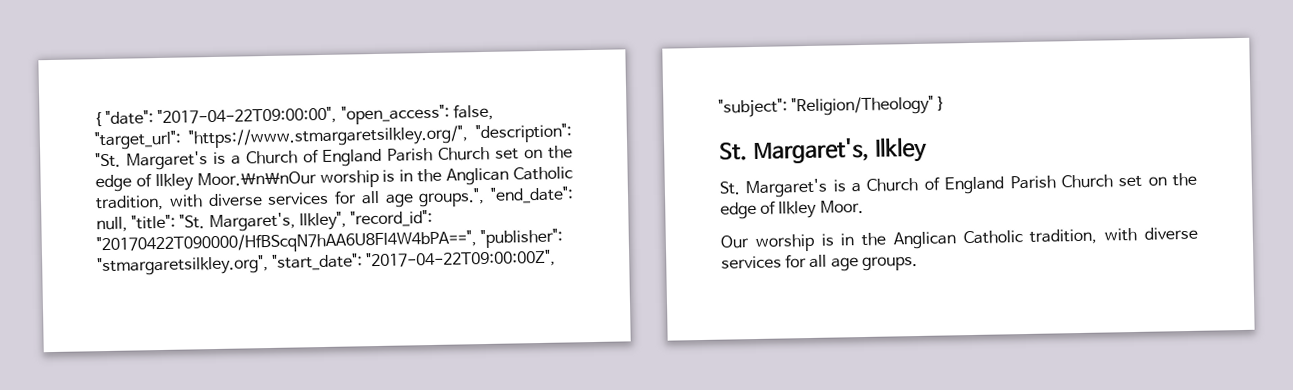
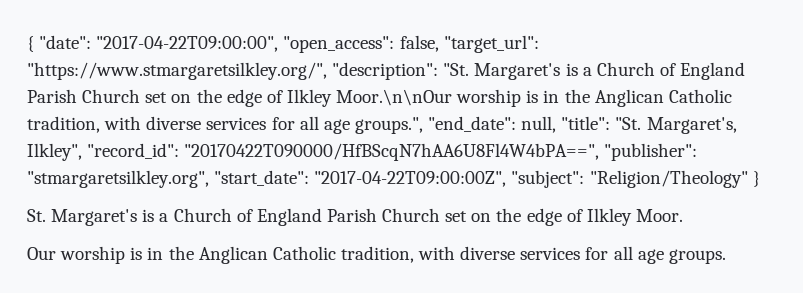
- St. Margaret's, Ilkley

